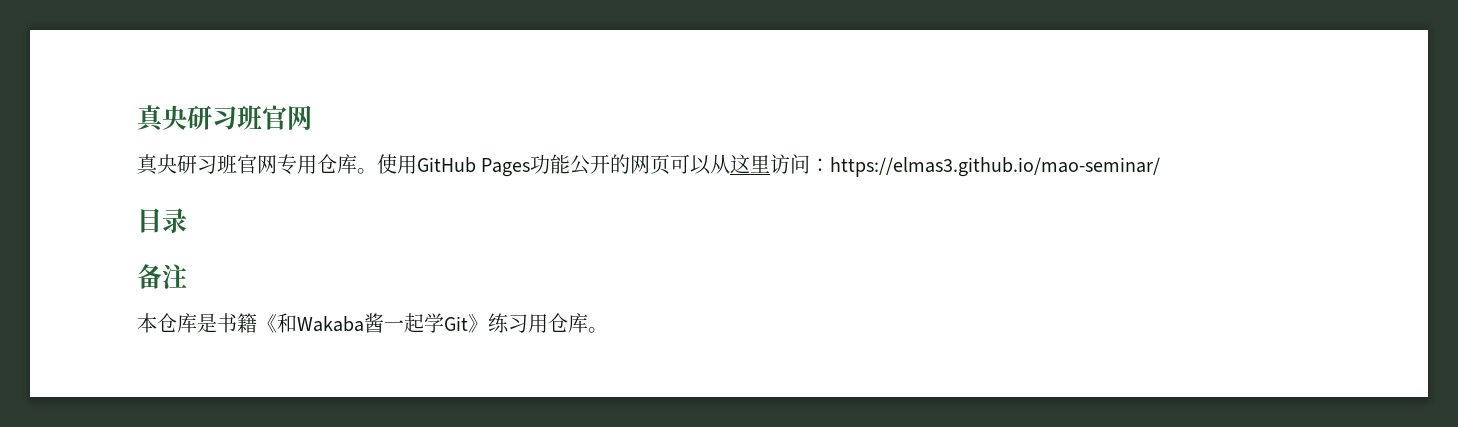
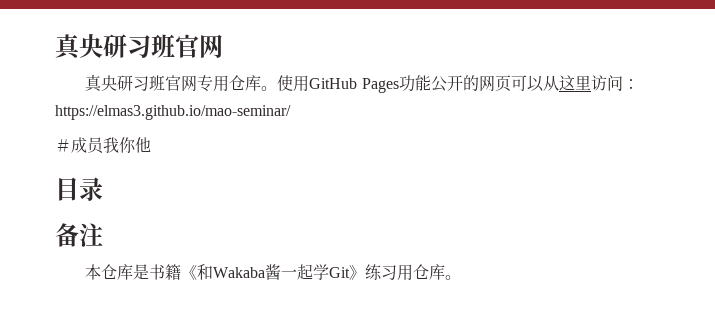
+ ＃成员我你他

